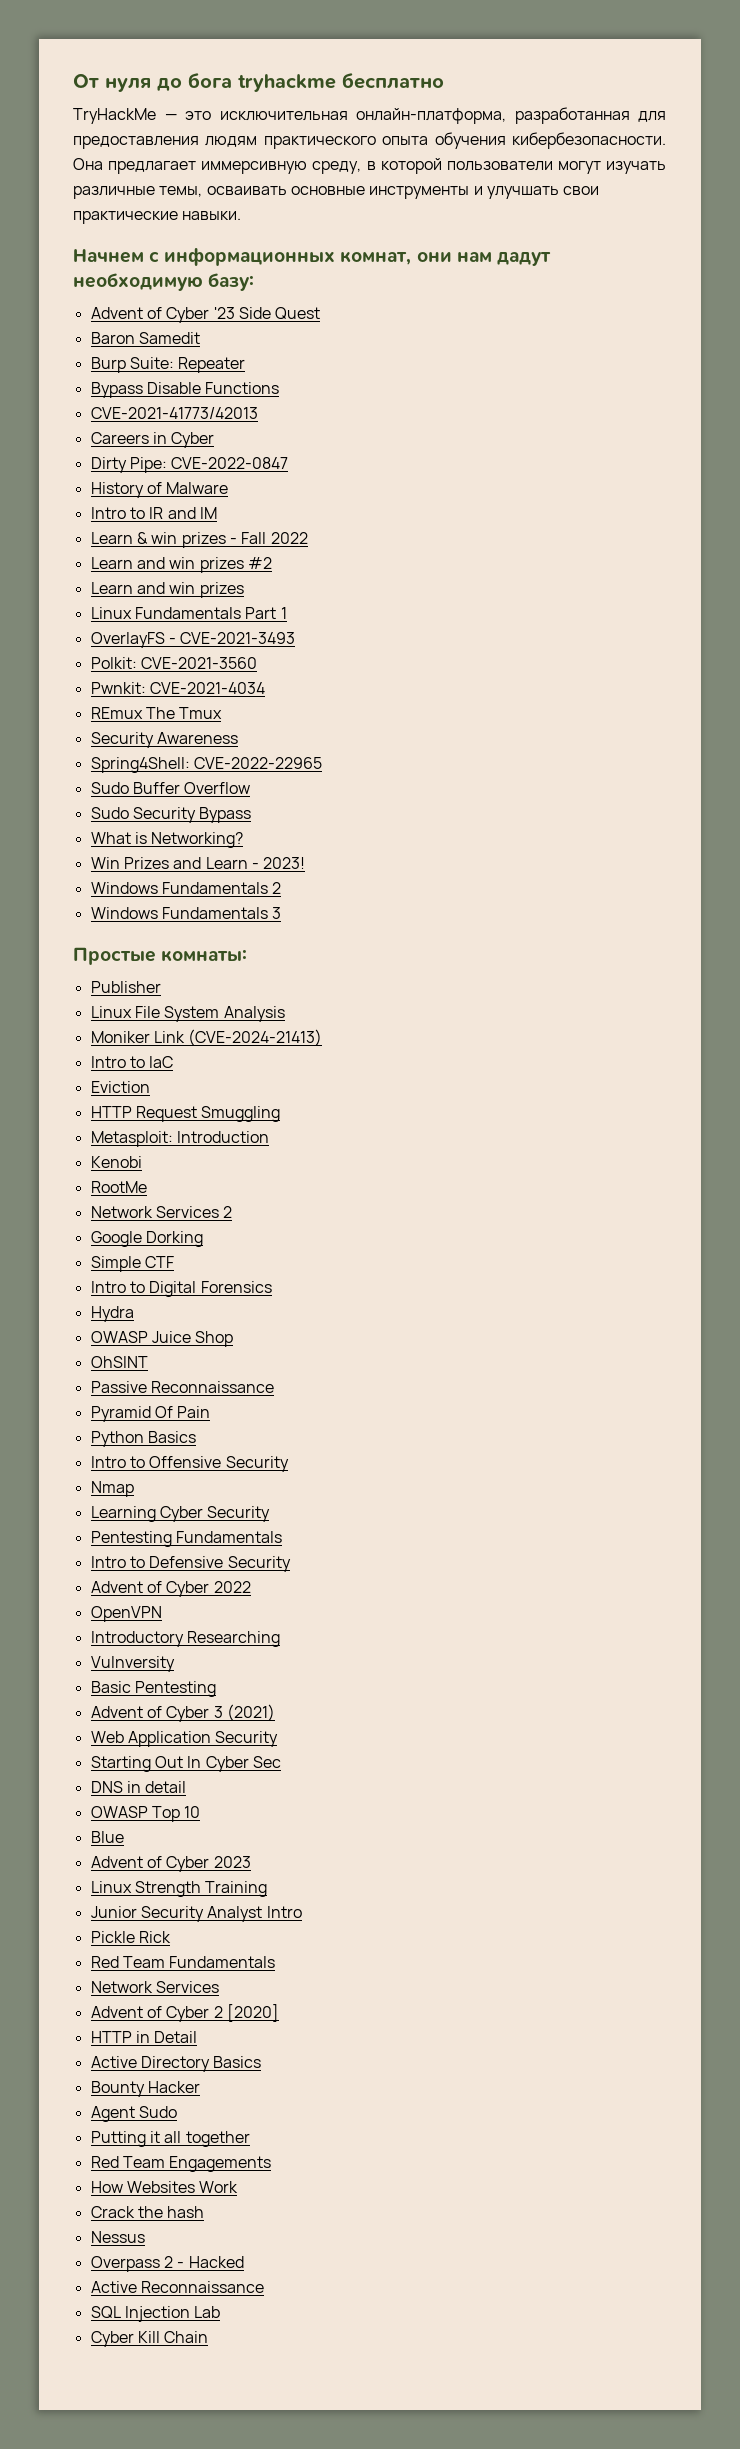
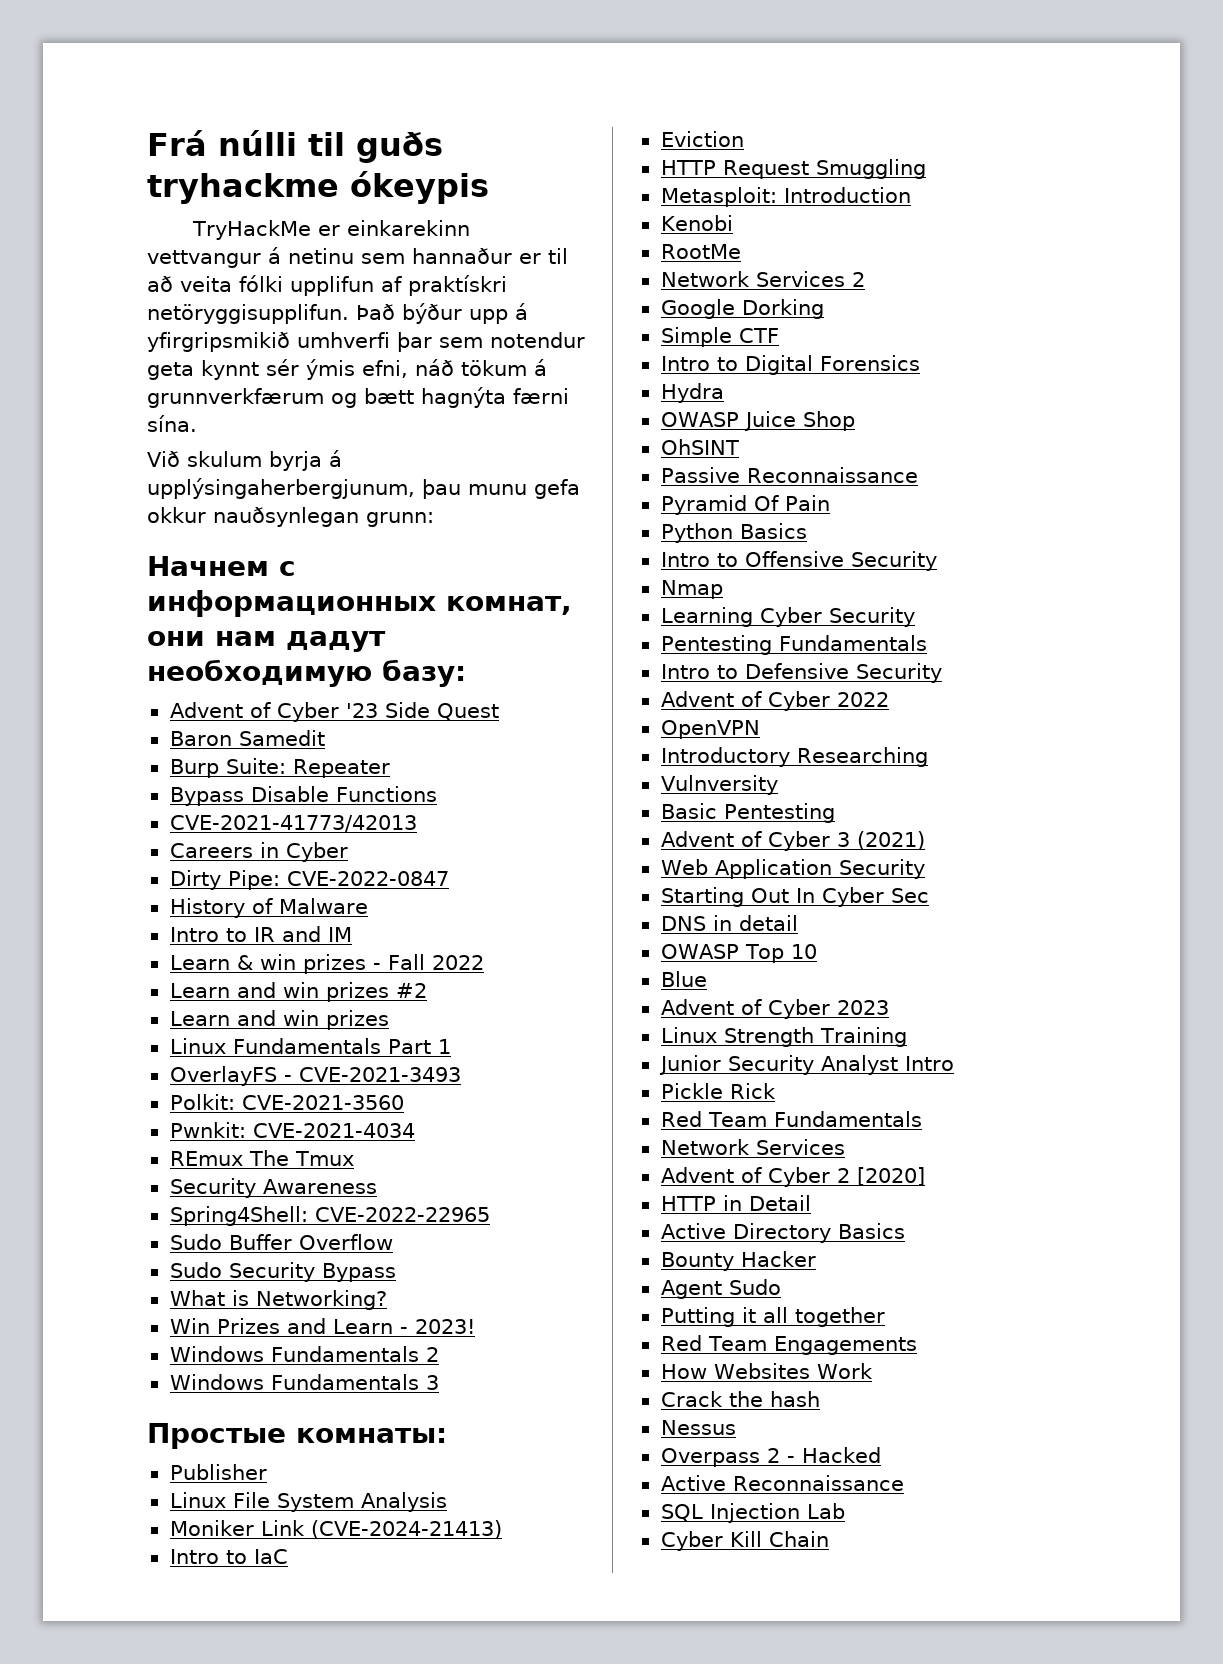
- От нуля до бога tryhackme бесплатно
- TryHackMe — это исключительная онлайн-платформа, разработанная для предоставления людям практического опыта обучения кибербезопасности. Она предлагает иммерсивную среду, в которой пользователи могут изучать различные темы, осваивать основные инструменты и улучшать свои практические навыки.
+ Frá núlli til guðs tryhackme ókeypis
+ TryHackMe er einkarekinn vettvangur á netinu sem hannaður er til að veita fólki upplifun af praktískri netöryggisupplifun. Það býður upp á yfirgripsmikið umhverfi þar sem notendur geta kynnt sér ýmis efni, náð tökum á grunnverkfærum og bætt hagnýta færni sína.
+ Við skulum byrja á upplýsingaherbergjunum, þau munu gefa okkur nauðsynlegan grunn:

